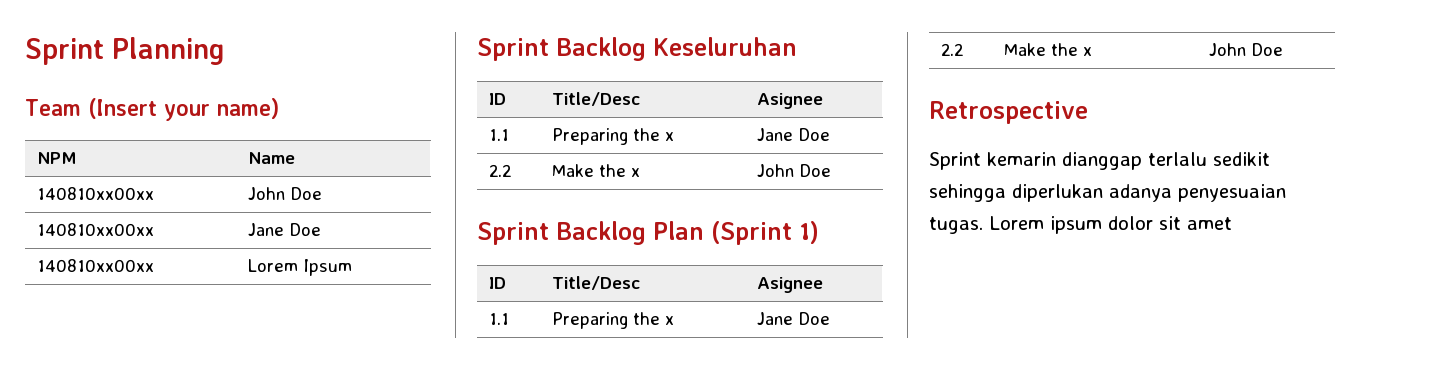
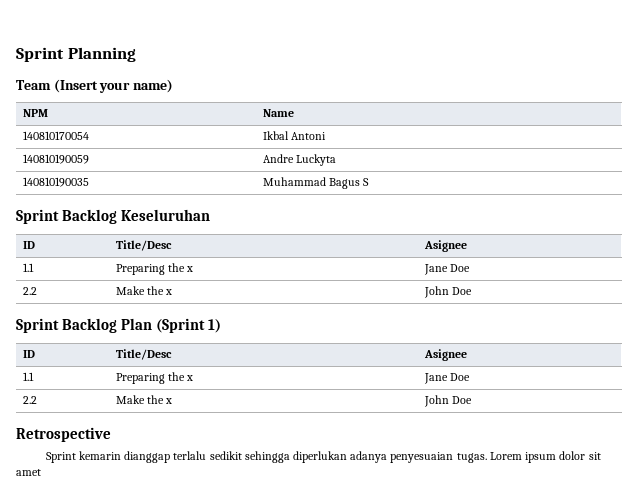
- 140810xx00xx | John Doe
- 140810xx00xx | Jane Doe
- 140810xx00xx | Lorem Ipsum
+ 140810170054 | Ikbal Antoni
+ 140810190059 | Andre Luckyta
+ 140810190035 | Muhammad Bagus S

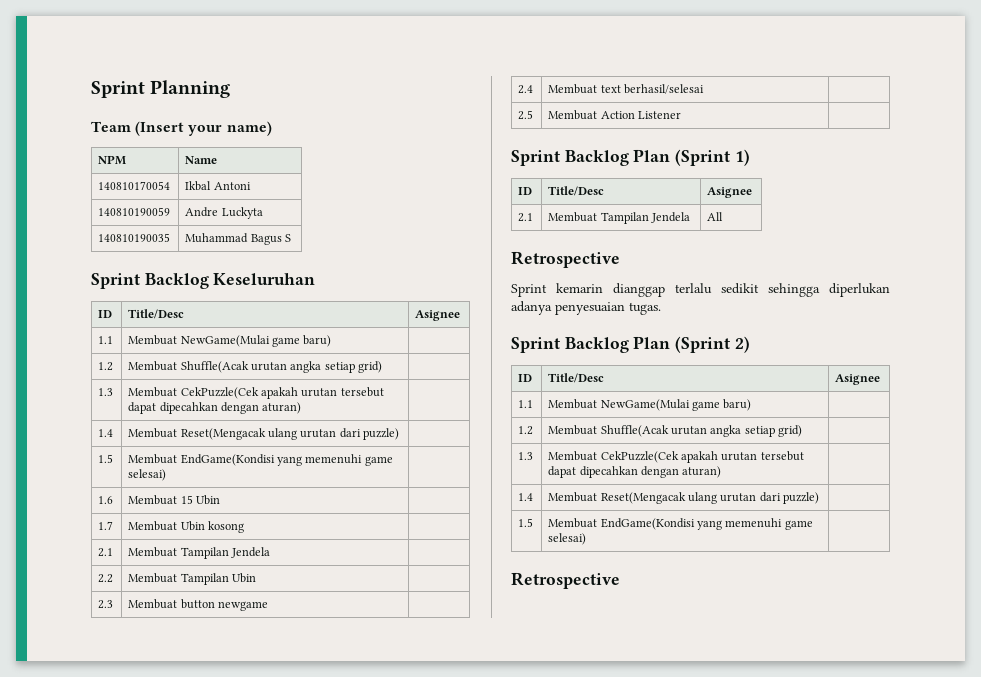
  Sprint Backlog Keseluruhan
  ID | Title/Desc | Asignee
- 1.1 | Preparing the x | Jane Doe
- 2.2 | Make the x | John Doe
+ 1.1 | Membuat NewGame(Mulai game baru) |
+ 1.2 | Membuat Shuffle(Acak urutan angka setiap grid) |
+ 1.3 | Membuat CekPuzzle(Cek apakah urutan tersebut dapat dipecahkan dengan aturan) |
+ 1.4 | Membuat Reset(Mengacak ulang urutan dari puzzle) |
+ 1.5 | Membuat EndGame(Kondisi yang memenuhi game selesai) |
+ 1.6 | Membuat 15 Ubin |
+ 1.7 | Membuat Ubin kosong |
+ 2.1 | Membuat Tampilan Jendela |
+ 2.2 | Membuat Tampilan Ubin |
+ 2.3 | Membuat button newgame |
+ 2.4 | Membuat text berhasil/selesai |
+ 2.5 | Membuat Action Listener |
  Sprint Backlog Plan (Sprint 1)
  ID | Title/Desc | Asignee
- 1.1 | Preparing the x | Jane Doe
- 2.2 | Make the x | John Doe
+ 2.1 | Membuat Tampilan Jendela | All
- Sprint kemarin dianggap terlalu sedikit sehingga diperlukan adanya penyesuaian tugas. Lorem ipsum dolor sit amet
+ Sprint kemarin dianggap terlalu sedikit sehingga diperlukan adanya penyesuaian tugas.
+ Sprint Backlog Plan (Sprint 2)
+ ID | Title/Desc | Asignee
+ 1.1 | Membuat NewGame(Mulai game baru) |
+ 1.2 | Membuat Shuffle(Acak urutan angka setiap grid) |
+ 1.3 | Membuat CekPuzzle(Cek apakah urutan tersebut dapat dipecahkan dengan aturan) |
+ 1.4 | Membuat Reset(Mengacak ulang urutan dari puzzle) |
+ 1.5 | Membuat EndGame(Kondisi yang memenuhi game selesai) |
+ Retrospective

